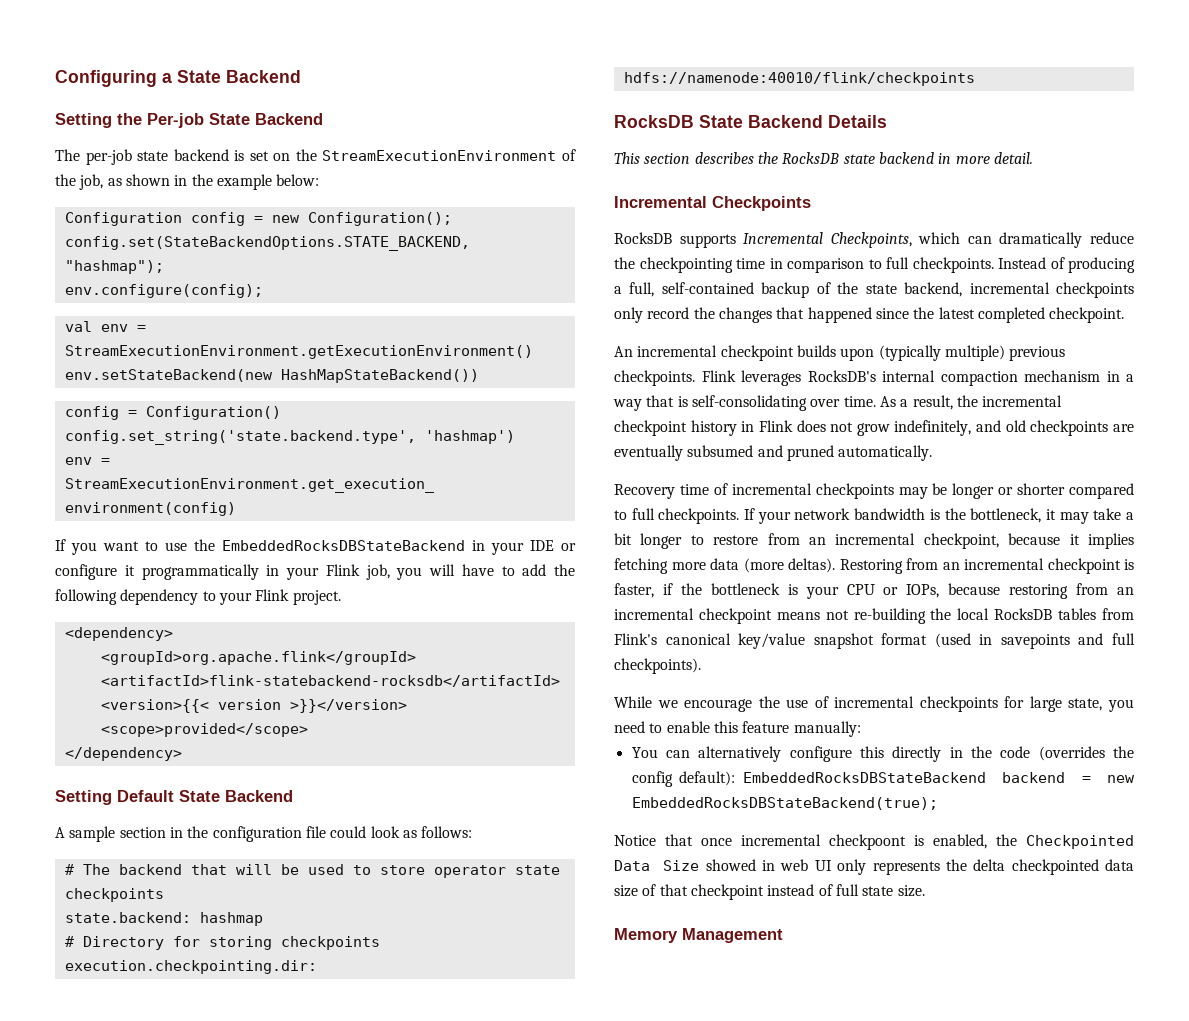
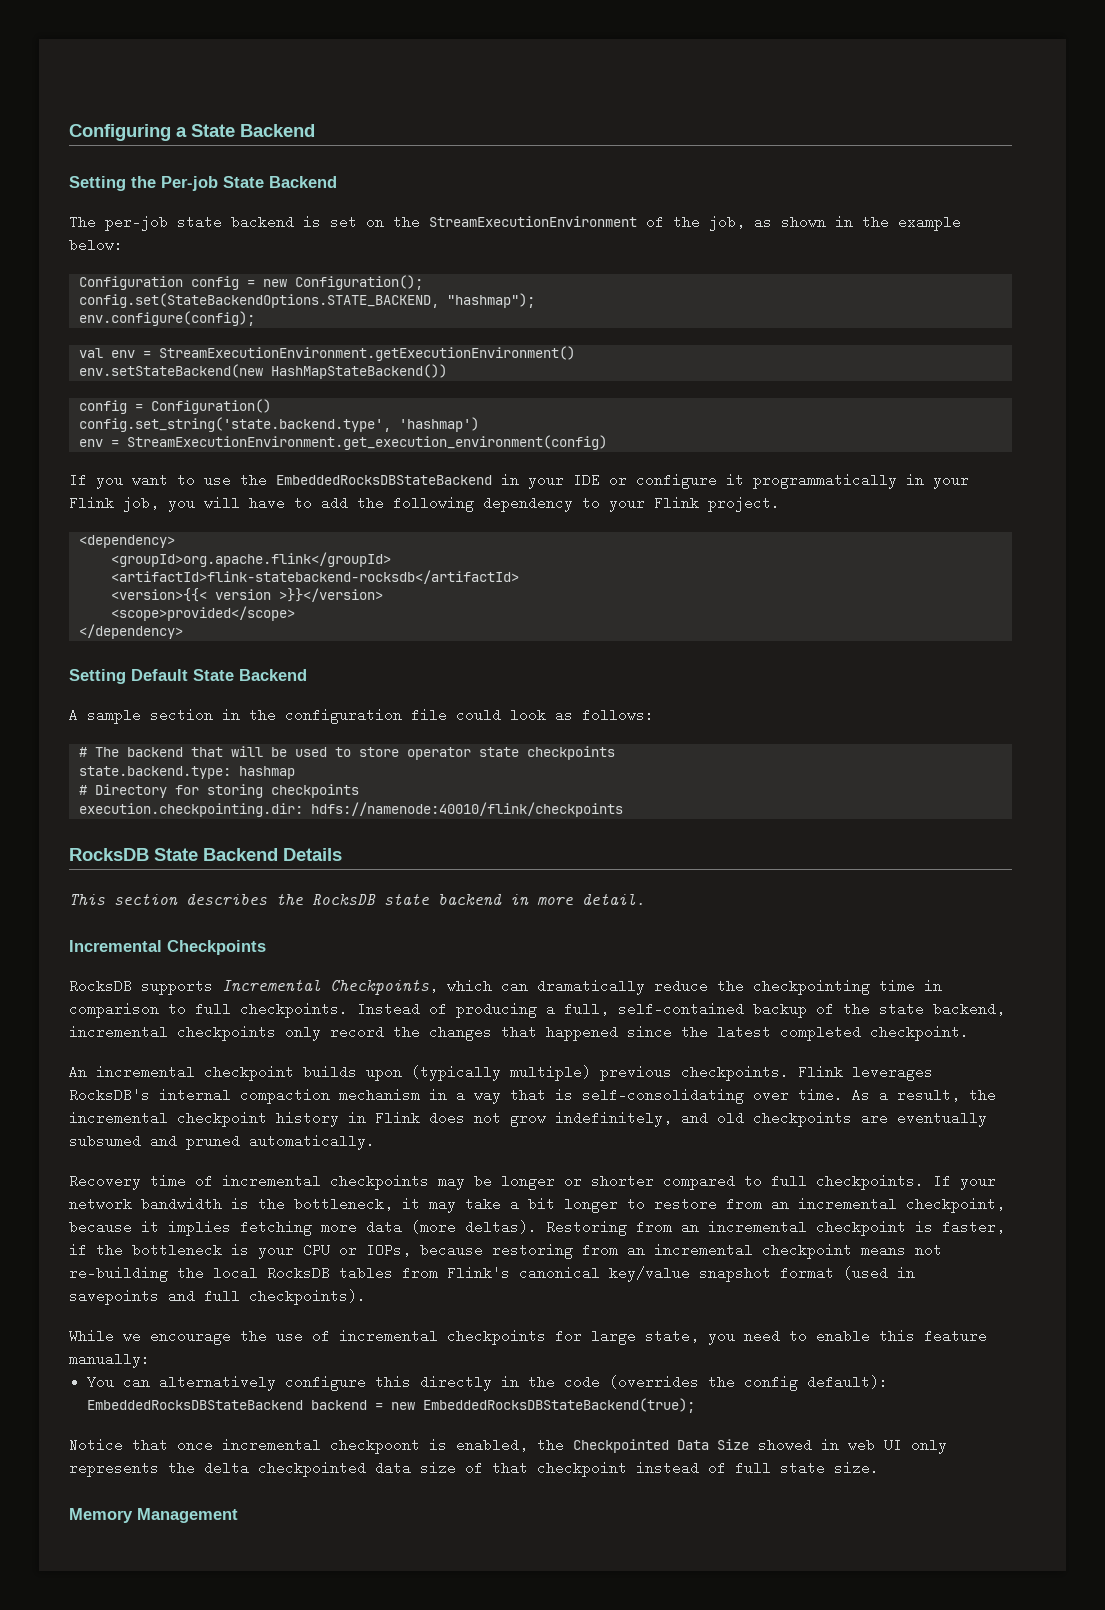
- state.backend: hashmap
+ state.backend.type: hashmap

